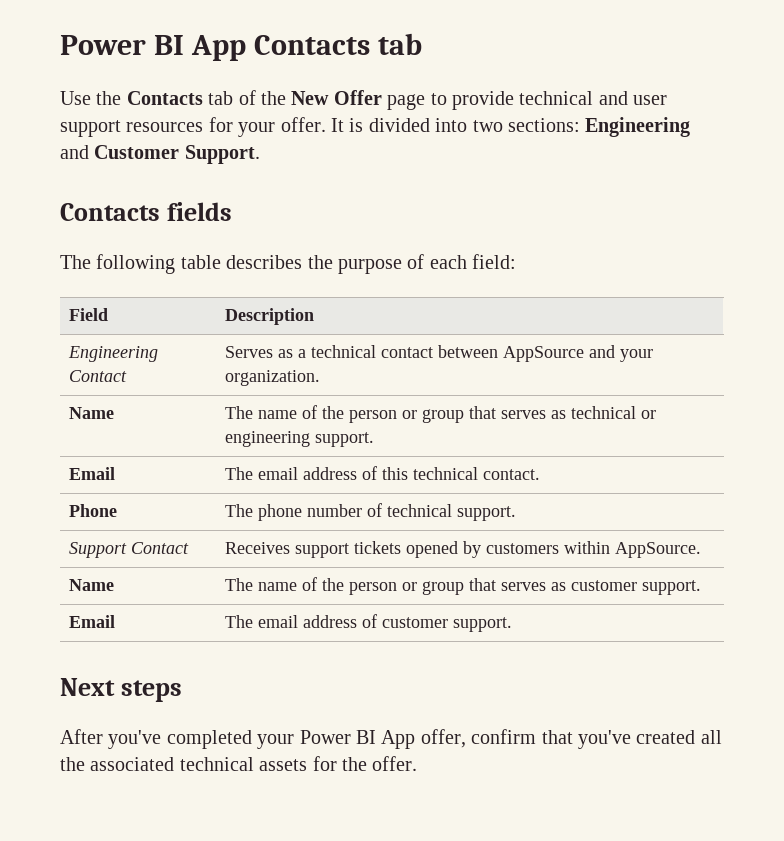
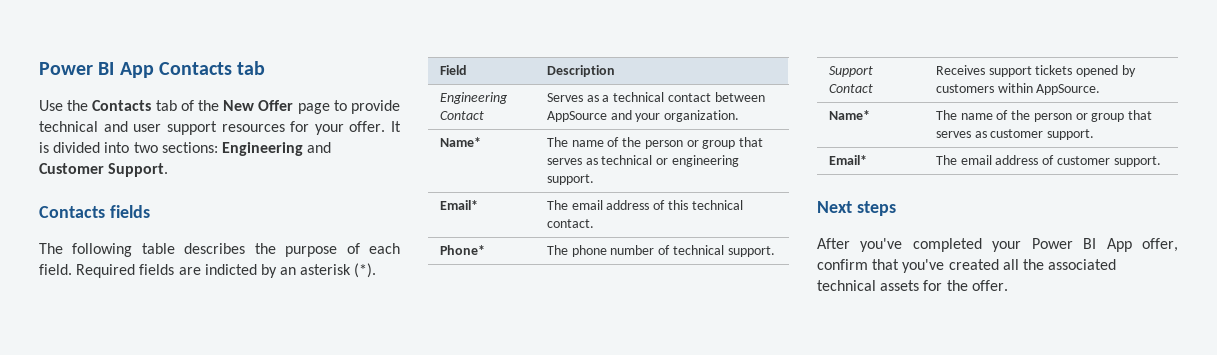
- The following table describes the purpose of each field:
+ The following table describes the purpose of each field. Required fields are indicted by an asterisk (*).
- Name | The name of the person or group that serves as technical or engineering support.
+ Name* | The name of the person or group that serves as technical or engineering support.
- Email | The email address of this technical contact.
+ Email* | The email address of this technical contact.
- Phone | The phone number of technical support.
+ Phone* | The phone number of technical support.
- Name | The name of the person or group that serves as customer support.
+ Name* | The name of the person or group that serves as customer support.
- Email | The email address of customer support.
+ Email* | The email address of customer support.

